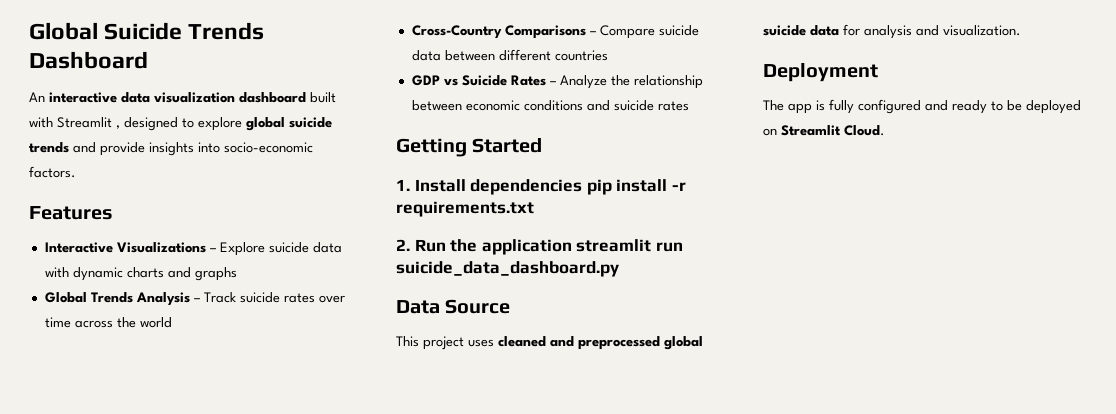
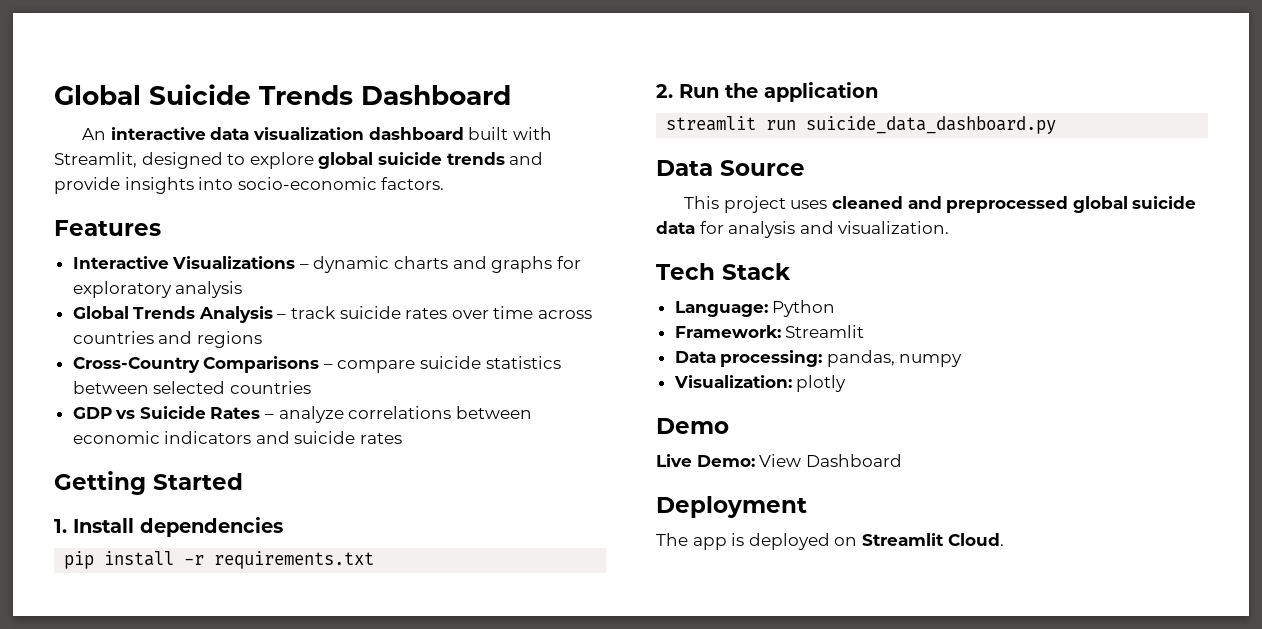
- An interactive data visualization dashboard built with Streamlit , designed to explore global suicide trends and provide insights into socio-economic factors.
+ An interactive data visualization dashboard built with Streamlit, designed to explore global suicide trends and provide insights into socio-economic factors.
- Interactive Visualizations – Explore suicide data with dynamic charts and graphs
+ Interactive Visualizations – dynamic charts and graphs for exploratory analysis
- Global Trends Analysis – Track suicide rates over time across the world
+ Global Trends Analysis – track suicide rates over time across countries and regions
- Cross-Country Comparisons – Compare suicide data between different countries
+ Cross-Country Comparisons – compare suicide statistics between selected countries
- GDP vs Suicide Rates – Analyze the relationship between economic conditions and suicide rates
+ GDP vs Suicide Rates – analyze correlations between economic indicators and suicide rates
- 1. Install dependencies pip install -r requirements.txt
+ 1. Install dependencies
+ pip install -r requirements.txt
- 2. Run the application streamlit run suicide_data_dashboard.py
+ 2. Run the application
+ streamlit run suicide_data_dashboard.py
+ Tech Stack
+ Language: Python
+ Framework: Streamlit
+ Data processing: pandas, numpy
+ Visualization: plotly
+ Demo
+ Live Demo: View Dashboard
  Deployment
- The app is fully configured and ready to be deployed on Streamlit Cloud.
+ The app is deployed on Streamlit Cloud.

